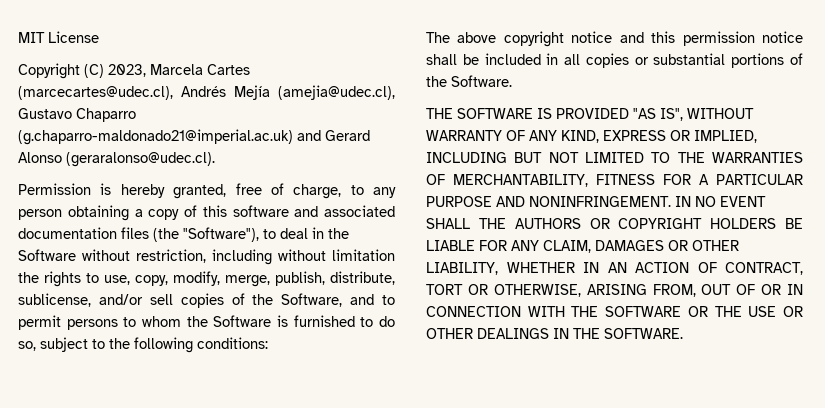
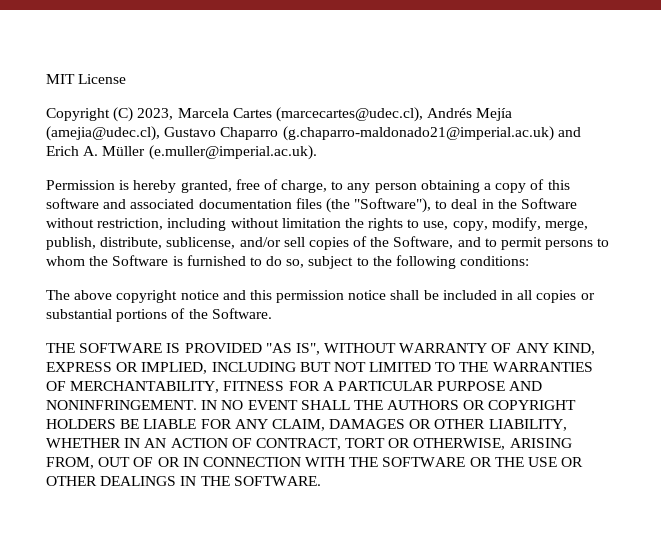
- Copyright (C) 2023, Marcela Cartes (marcecartes@udec.cl), Andrés Mejía (amejia@udec.cl), Gustavo Chaparro (g.chaparro-maldonado21@imperial.ac.uk) and Gerard Alonso (geraralonso@udec.cl).
+ Copyright (C) 2023, Marcela Cartes (marcecartes@udec.cl), Andrés Mejía (amejia@udec.cl), Gustavo Chaparro (g.chaparro-maldonado21@imperial.ac.uk) and Erich A. Müller (e.muller@imperial.ac.uk).

